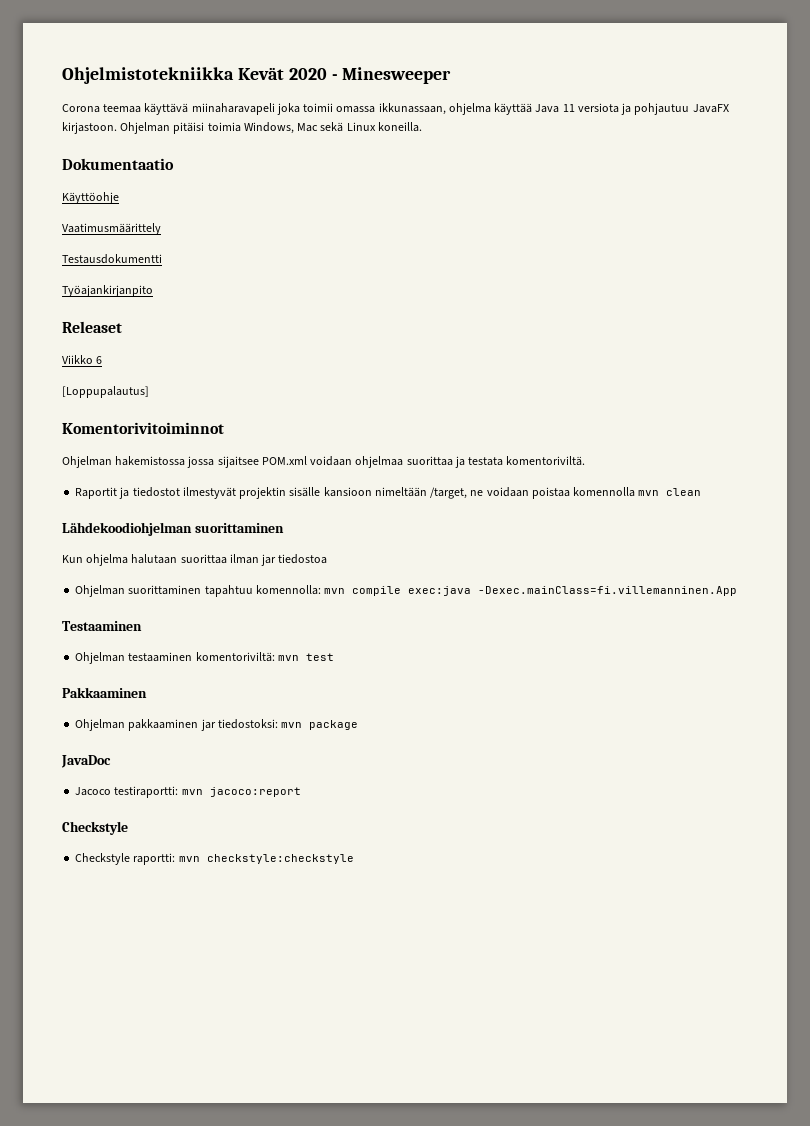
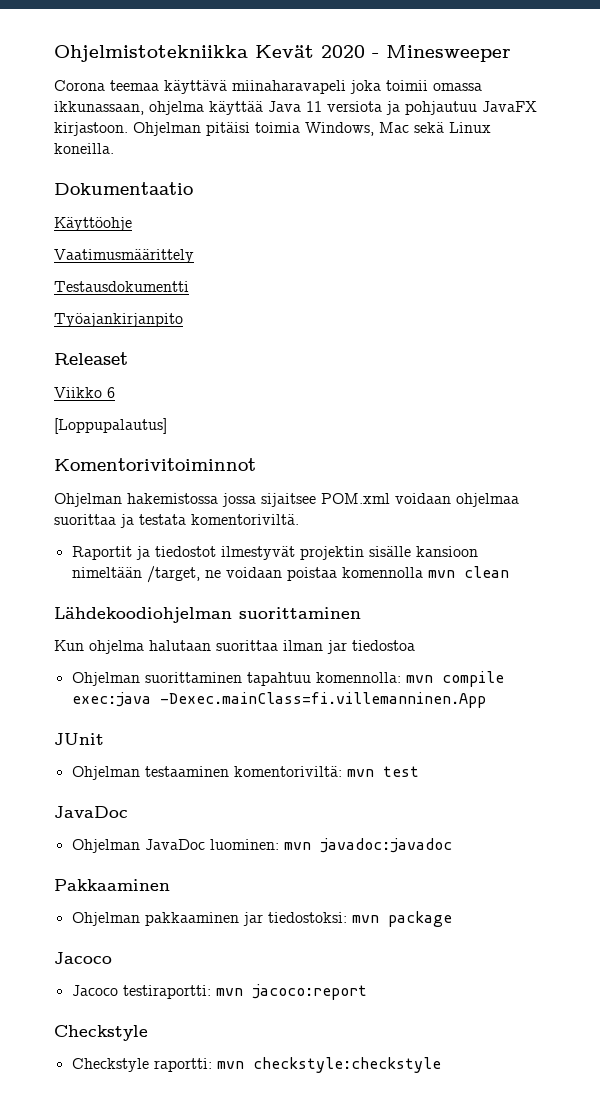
- Testaaminen
+ JUnit
  Ohjelman testaaminen komentoriviltä: mvn test
+ JavaDoc
+ Ohjelman JavaDoc luominen: mvn javadoc:javadoc
  Ohjelman pakkaaminen jar tiedostoksi: mvn package
- JavaDoc
+ Jacoco

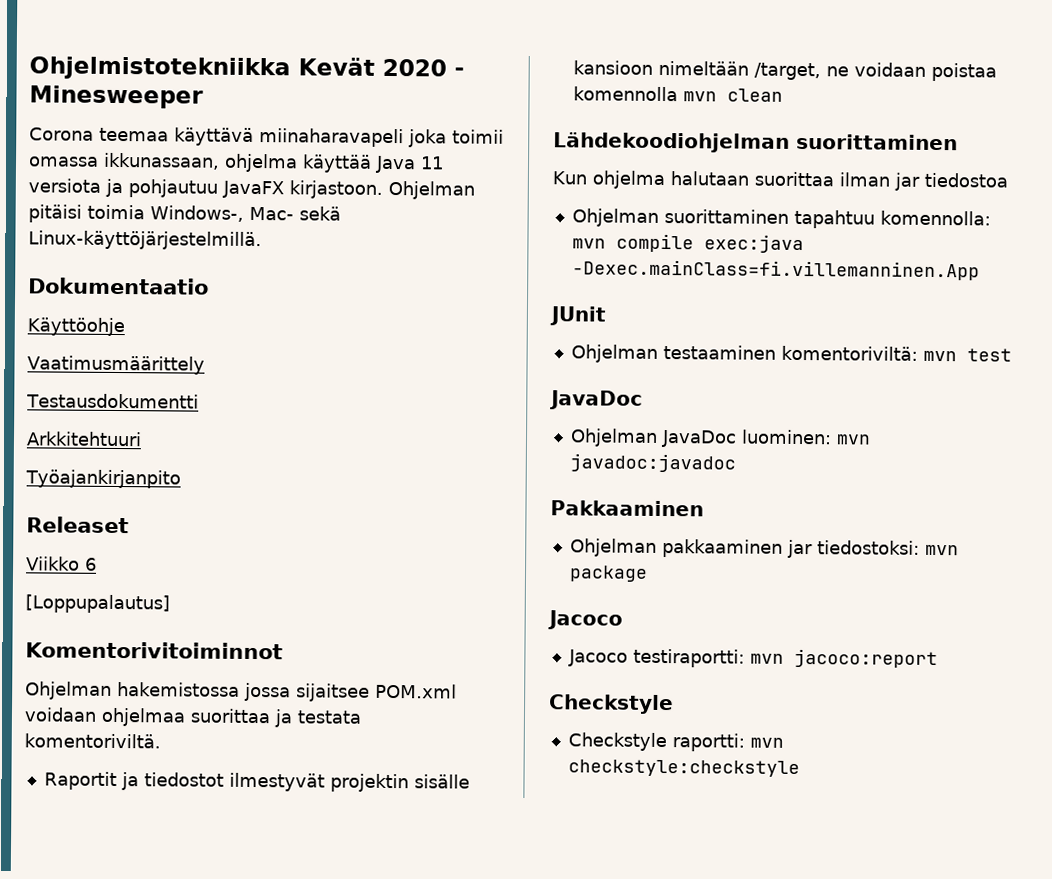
- Ohjelman pitäisi toimia Windows, Mac sekä Linux koneilla.
+ Ohjelman pitäisi toimia Windows-, Mac- sekä Linux-käyttöjärjestelmillä.
+ Arkkitehtuuri

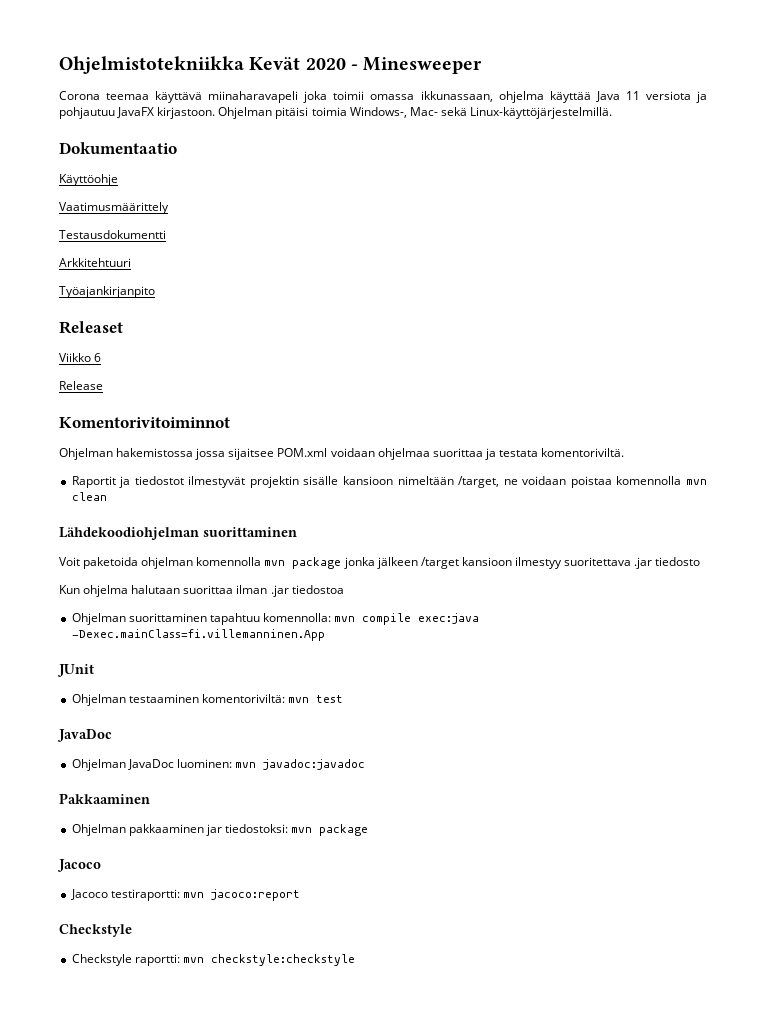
- [Loppupalautus]
+ Release
+ Voit paketoida ohjelman komennolla mvn package jonka jälkeen /target kansioon ilmestyy suoritettava .jar tiedosto
- Kun ohjelma halutaan suorittaa ilman jar tiedostoa
+ Kun ohjelma halutaan suorittaa ilman .jar tiedostoa

